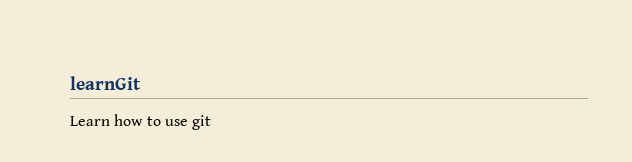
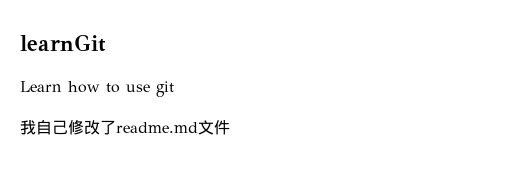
+ 我自己修改了readme.md文件

